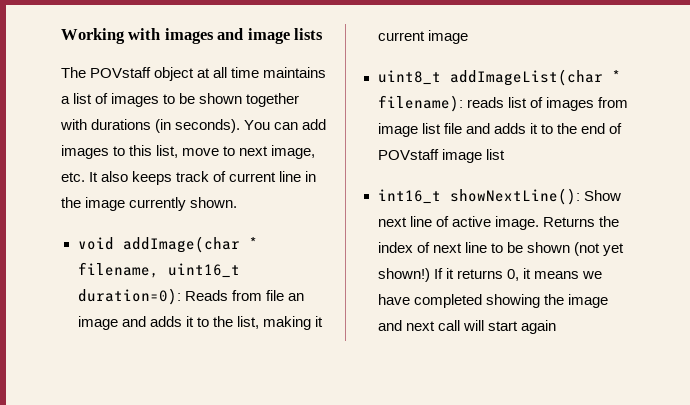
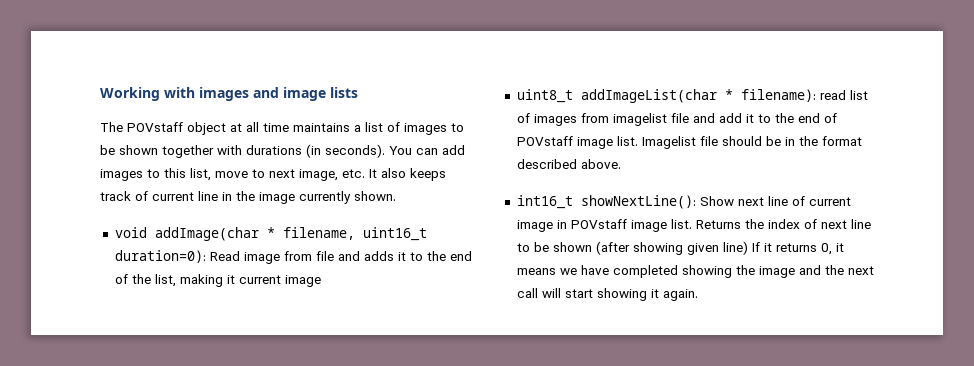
- void addImage(char * filename, uint16_t duration=0): Reads from file an image and adds it to the list, making it current image
+ void addImage(char * filename, uint16_t duration=0): Read image from file and adds it to the end of the list, making it current image
- uint8_t addImageList(char * filename): reads list of images from image list file and adds it to the end of POVstaff image list
+ uint8_t addImageList(char * filename): read list of images from imagelist file and add it to the end of POVstaff image list. Imagelist file should be in the format described above.
- int16_t showNextLine(): Show next line of active image.
+ int16_t showNextLine(): Show next line of current image in POVstaff image list.
- Returns the index of next line to be shown (not yet shown!) If it returns 0, it means we have completed showing the image and next call will start again
+ Returns the index of next line to be shown (after showing given line) If it returns 0, it means we have completed showing the image and the next call will start showing it again.

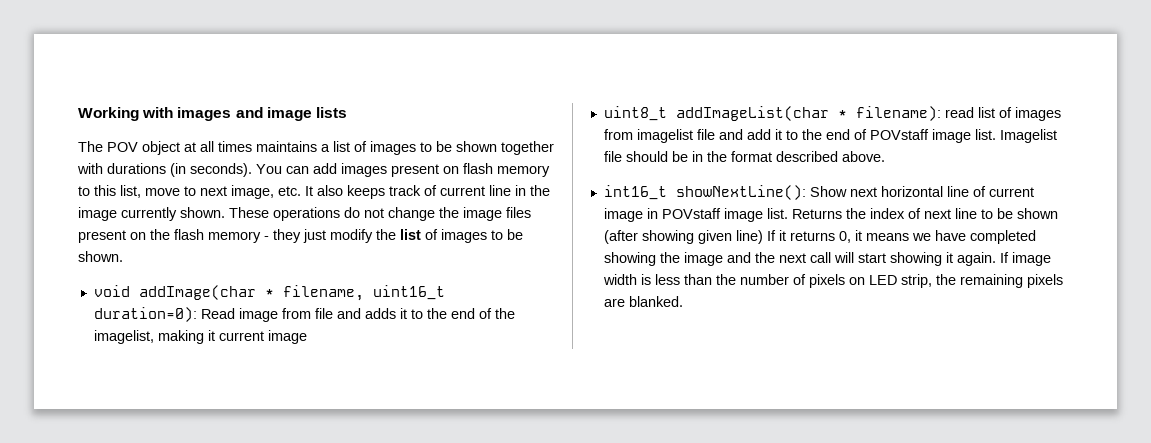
- The POVstaff object at all time maintains a list of images to be shown together with durations (in seconds).
+ The POV object at all times maintains a list of images to be shown together with durations (in seconds).
- You can add images to this list, move to next image, etc. It also keeps track of current line in the image currently shown.
+ You can add images present on flash memory to this list, move to next image, etc. It also keeps track of current line in the image currently shown. These operations do not change the image files present on the flash memory - they just modify the list of images to be shown.
- void addImage(char * filename, uint16_t duration=0): Read image from file and adds it to the end of the list, making it current image
+ void addImage(char * filename, uint16_t duration=0): Read image from file and adds it to the end of the imagelist, making it current image
- int16_t showNextLine(): Show next line of current image in POVstaff image list.
+ int16_t showNextLine(): Show next horizontal line of current image in POVstaff image list.
+ If image width is less than the number of pixels on LED strip, the remaining pixels are blanked.

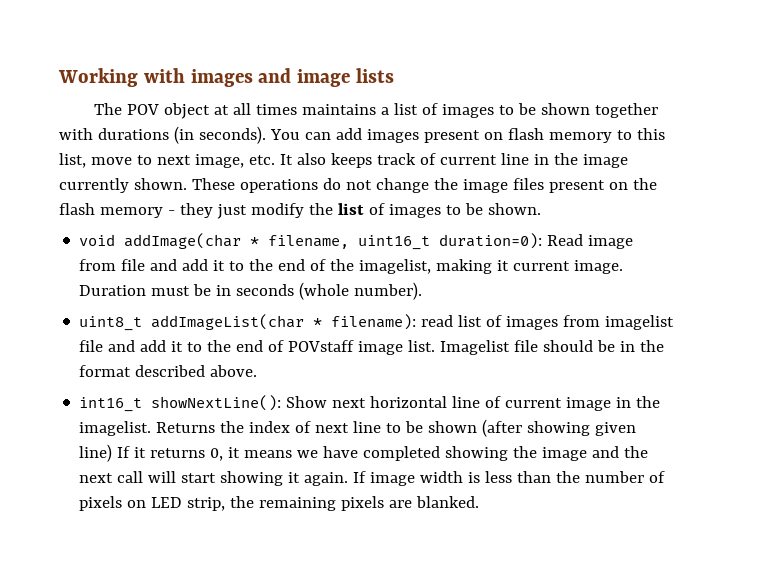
- void addImage(char * filename, uint16_t duration=0): Read image from file and adds it to the end of the imagelist, making it current image
+ void addImage(char * filename, uint16_t duration=0): Read image from file and add it to the end of the imagelist, making it current image. Duration must be in seconds (whole number).
- int16_t showNextLine(): Show next horizontal line of current image in POVstaff image list.
+ int16_t showNextLine(): Show next horizontal line of current image in the imagelist.

